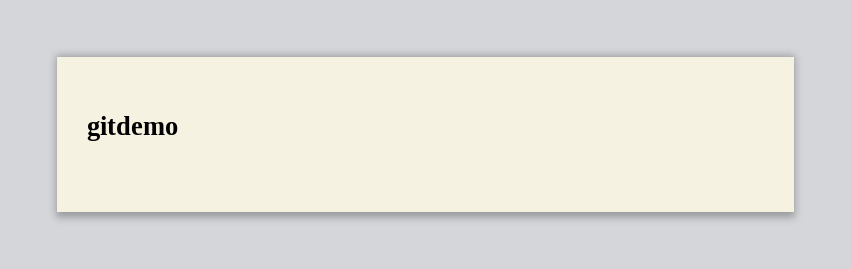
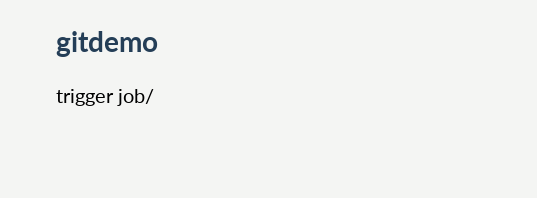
+ trigger job/

